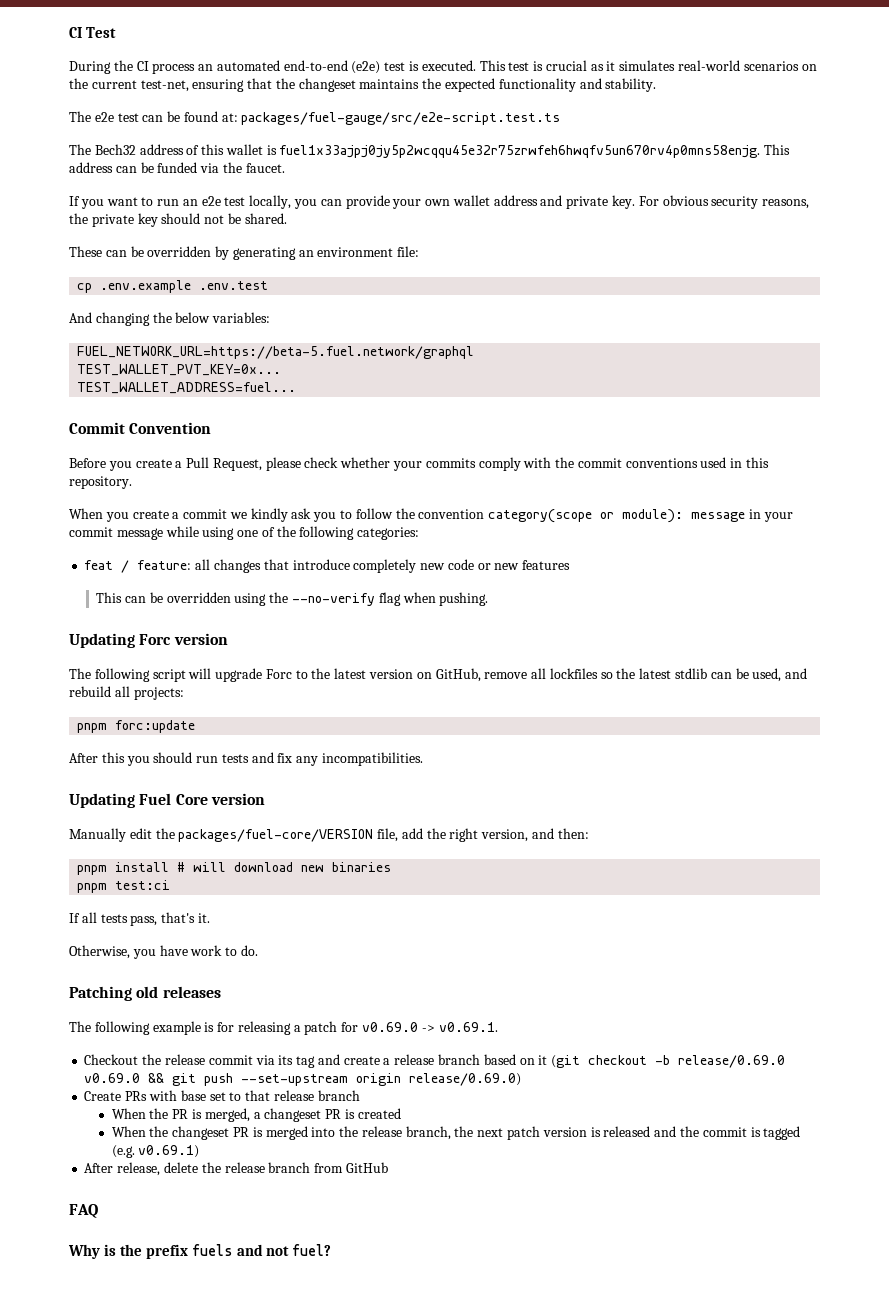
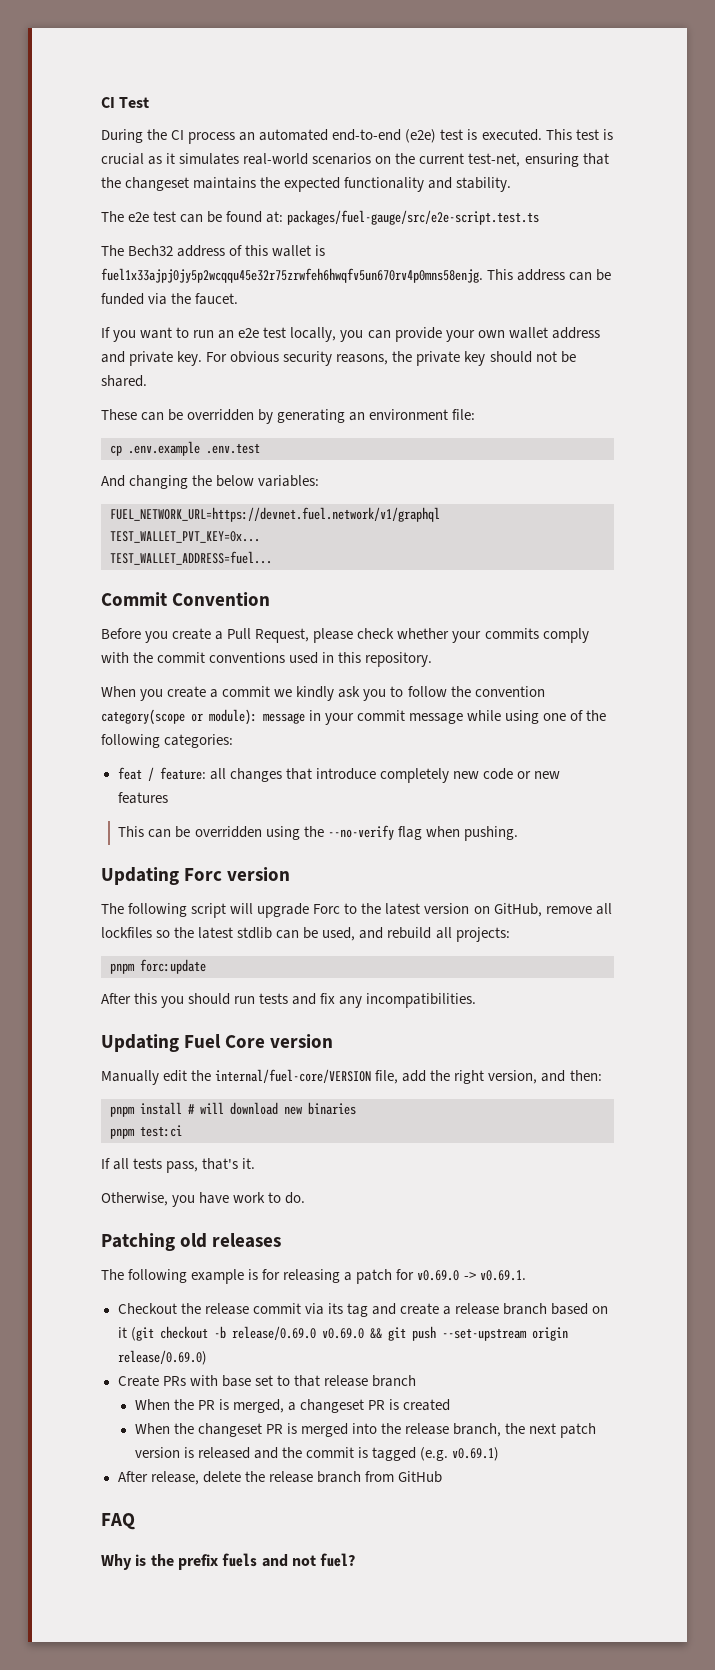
- FUEL_NETWORK_URL=https://beta-5.fuel.network/graphql
+ FUEL_NETWORK_URL=https://devnet.fuel.network/v1/graphql
- Manually edit the packages/fuel-core/VERSION file, add the right version, and then:
+ Manually edit the internal/fuel-core/VERSION file, add the right version, and then:

